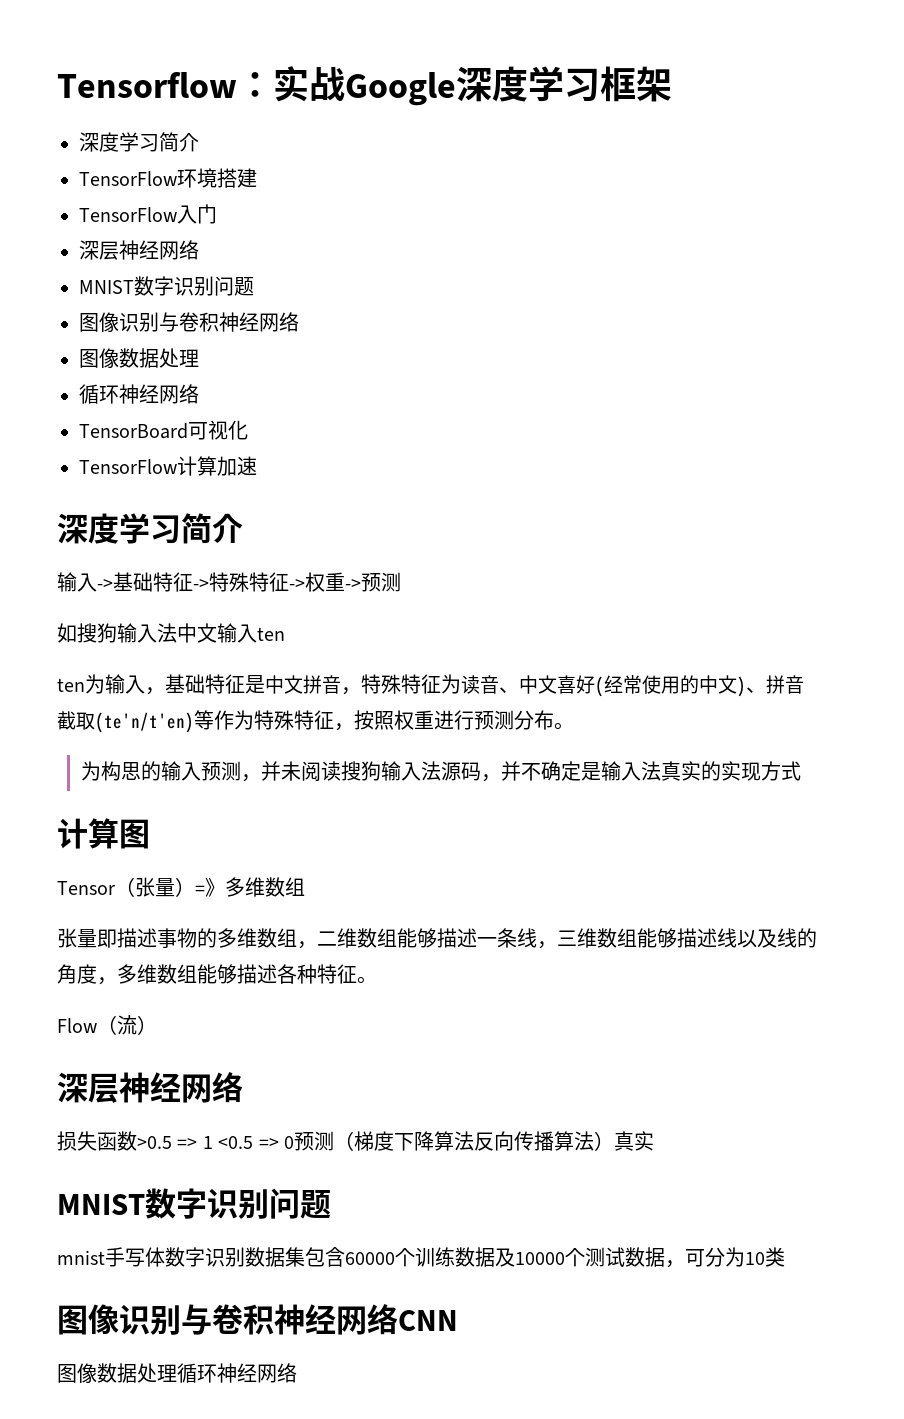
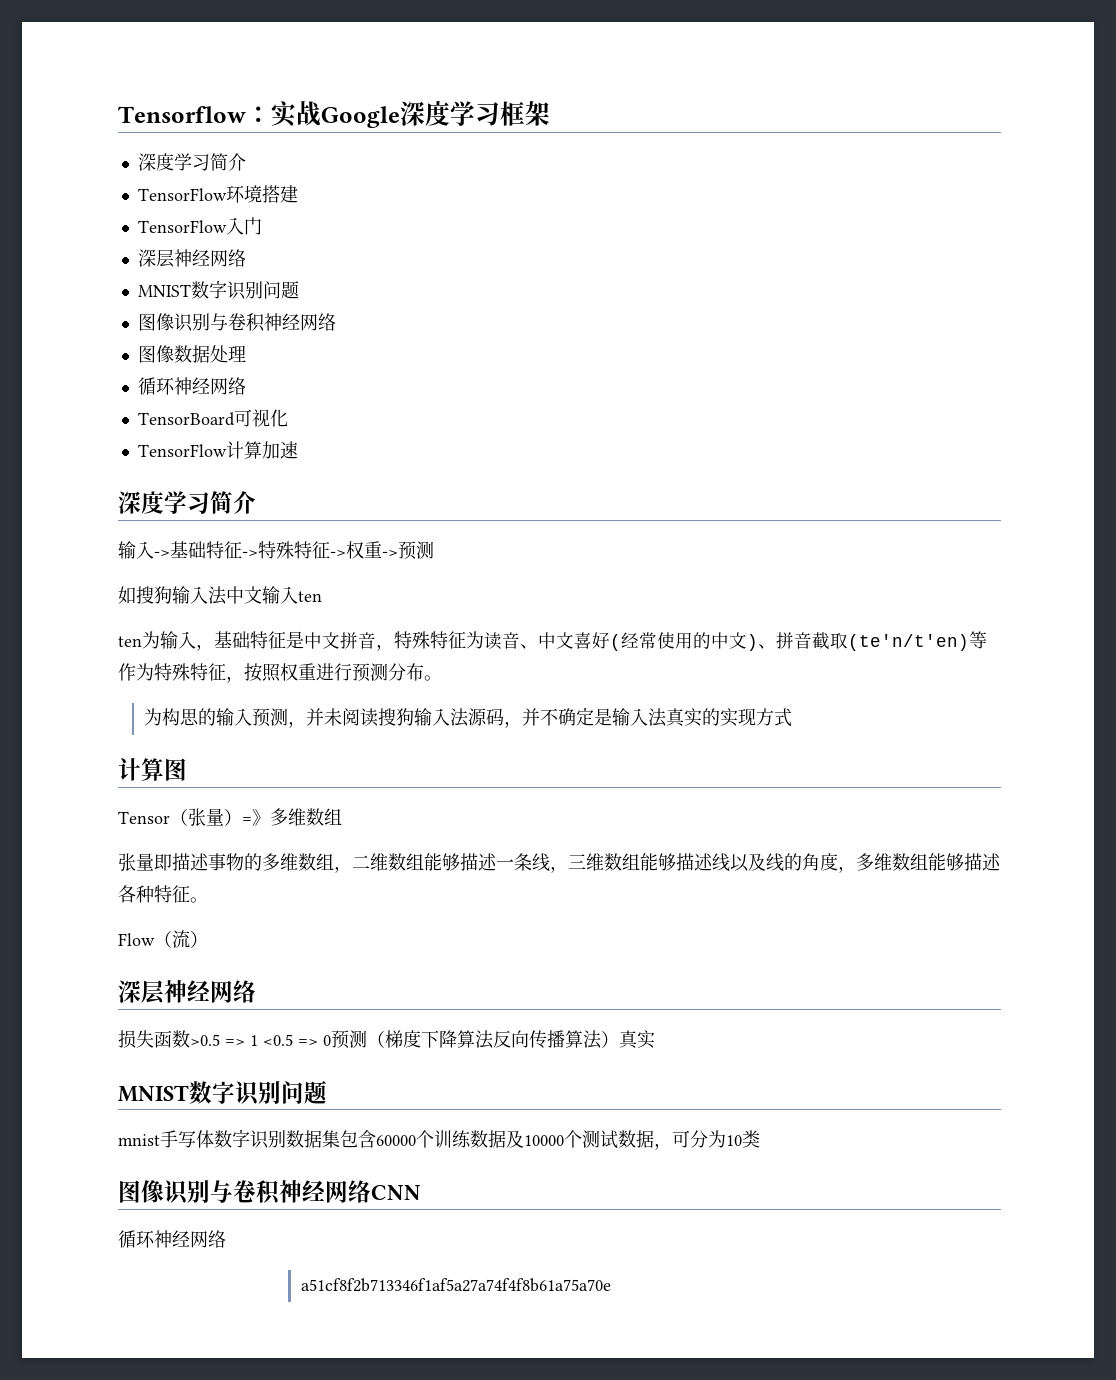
  图像识别与卷积神经网络CNN
- 图像数据处理循环神经网络
+ 循环神经网络
+ a51cf8f2b713346f1af5a27a74f4f8b61a75a70e

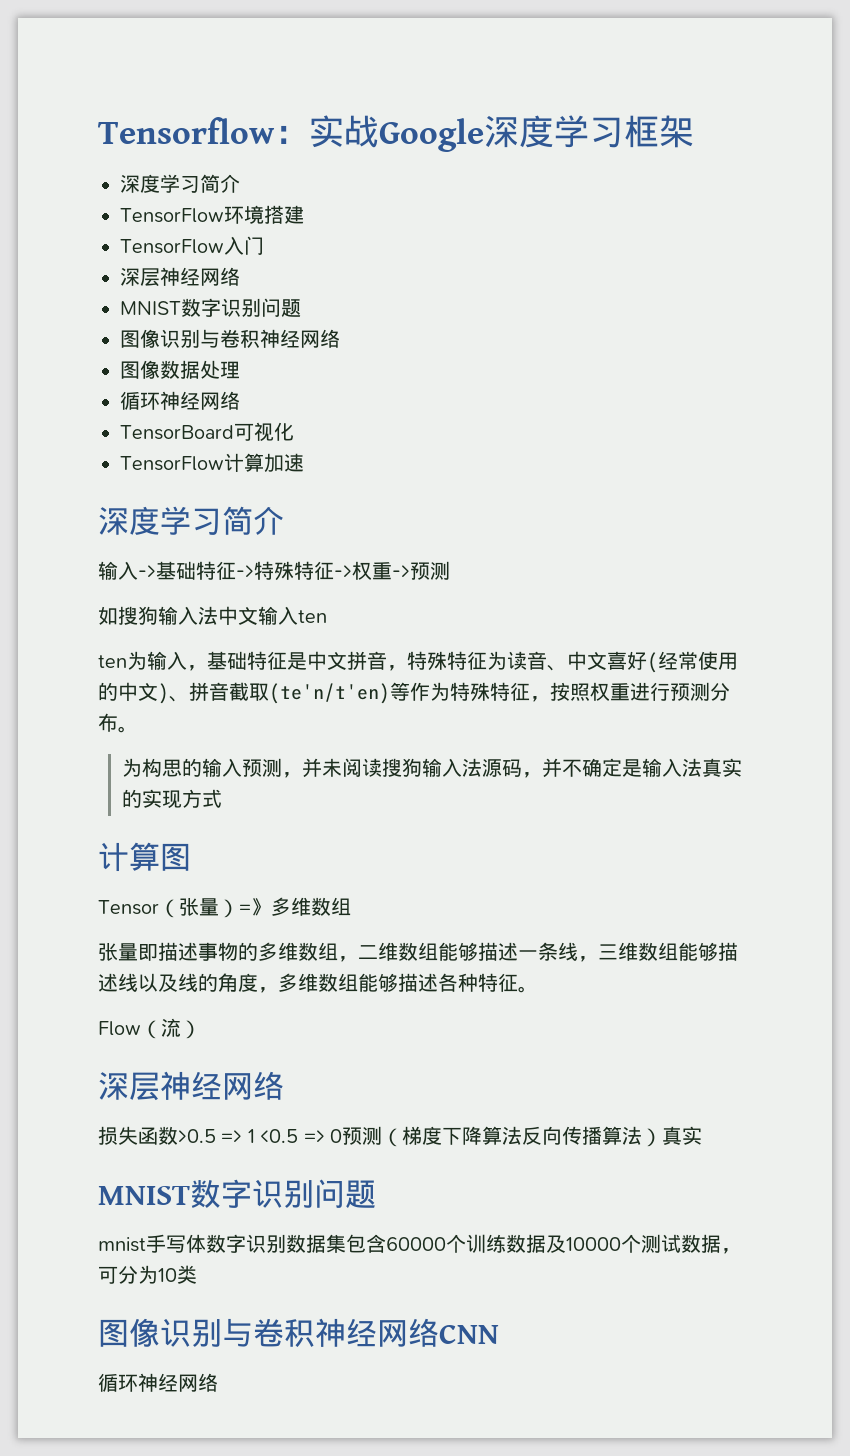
- a51cf8f2b713346f1af5a27a74f4f8b61a75a70e

